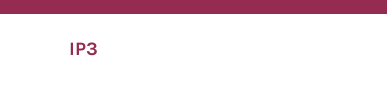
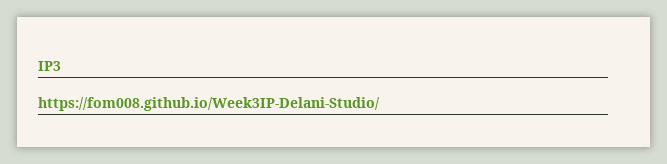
+ https://fom008.github.io/Week3IP-Delani-Studio/

